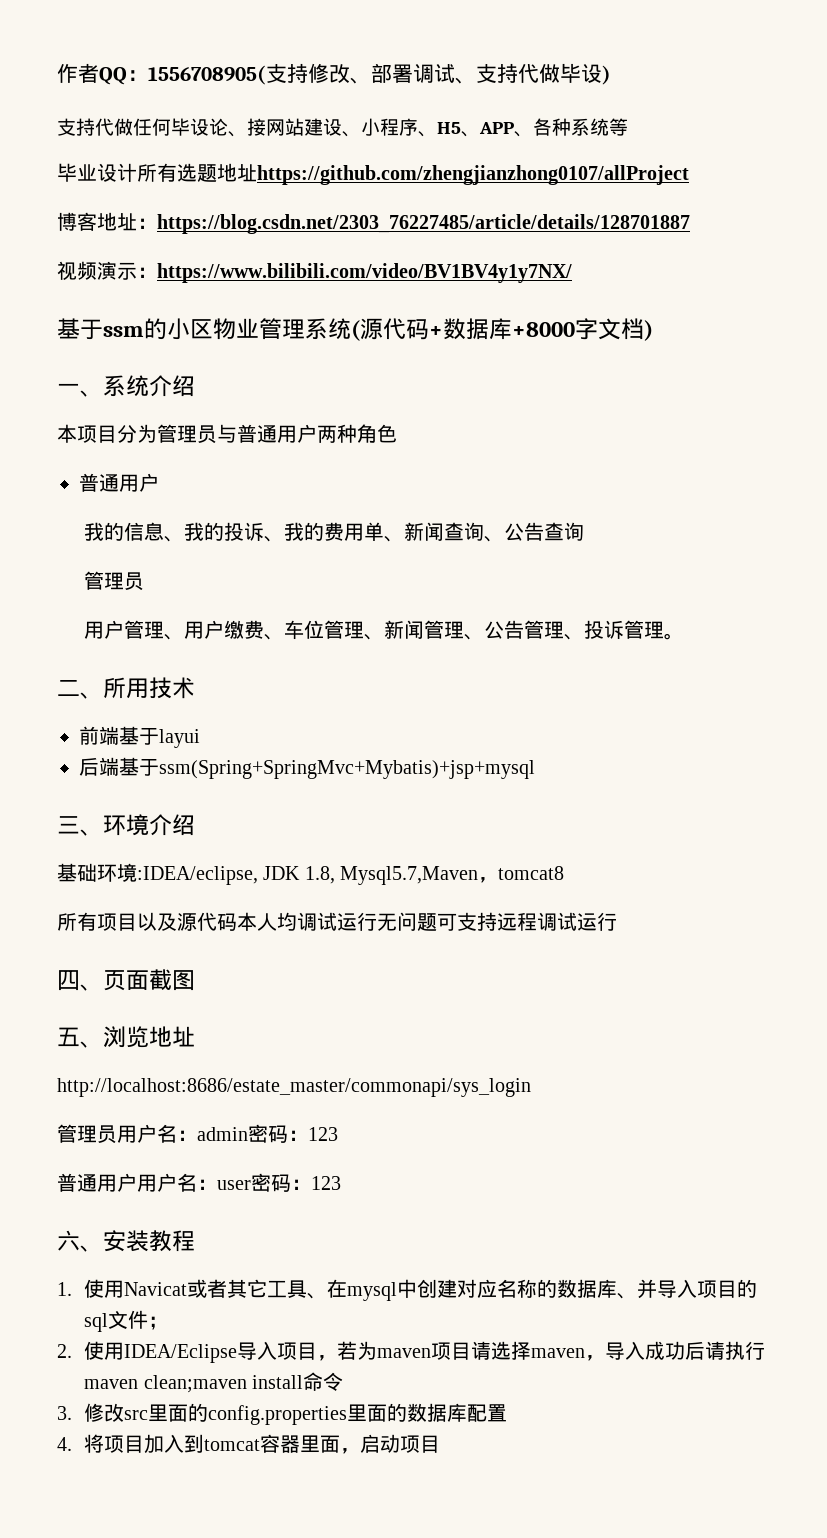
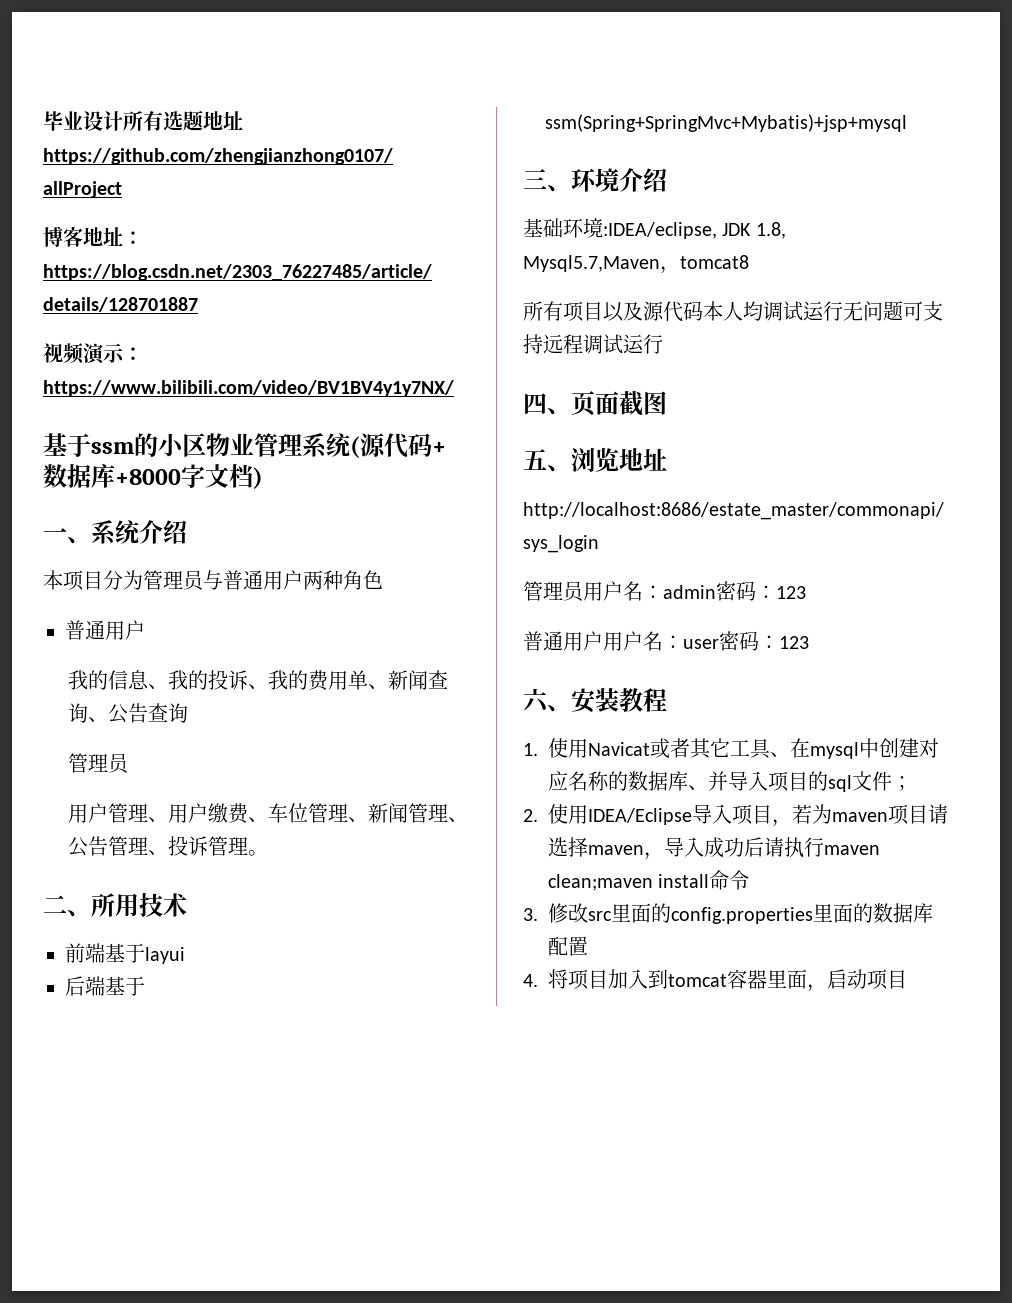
- 作者QQ：1556708905(支持修改、部署调试、支持代做毕设)
- 支持代做任何毕设论、接网站建设、小程序、H5、APP、各种系统等

